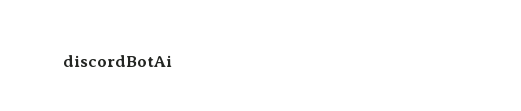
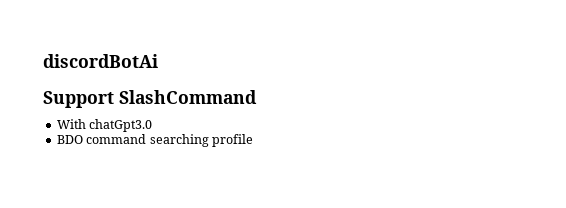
+ Support SlashCommand
+ With chatGpt3.0
+ BDO command searching profile

